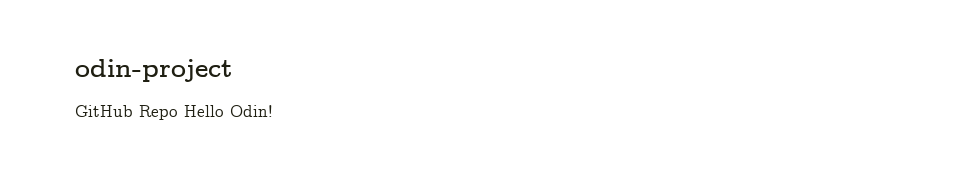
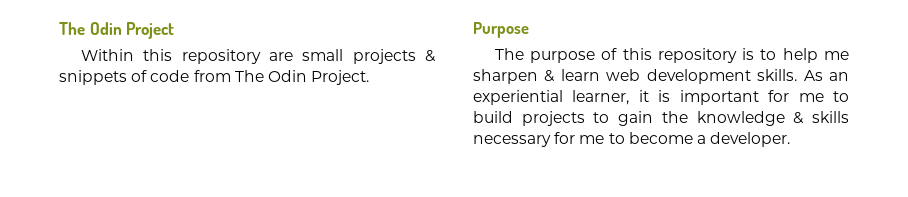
- odin-project
- GitHub Repo Hello Odin!
+ The Odin Project
+ Within this repository are small projects & snippets of code from The Odin Project.
+ Purpose
+ The purpose of this repository is to help me sharpen & learn web development skills. As an experiential learner, it is important for me to build projects to gain the knowledge & skills necessary for me to become a developer.

